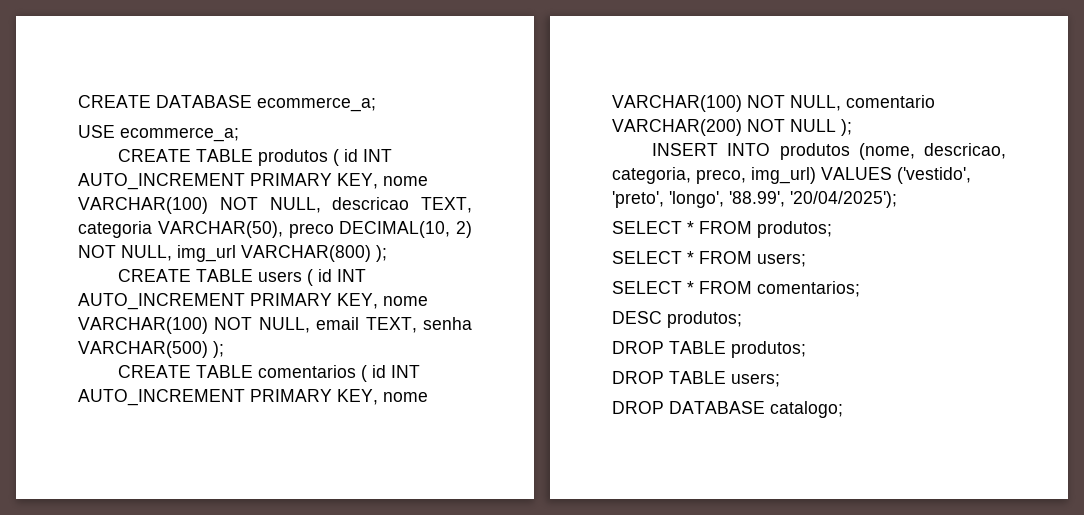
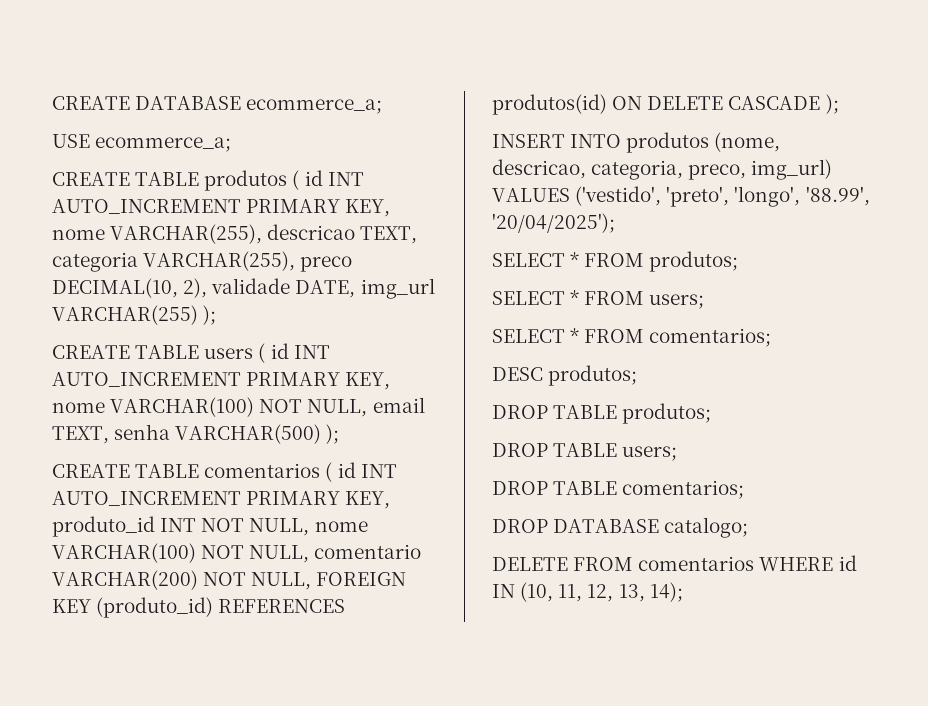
- CREATE TABLE produtos ( id INT AUTO_INCREMENT PRIMARY KEY, nome VARCHAR(100) NOT NULL, descricao TEXT, categoria VARCHAR(50), preco DECIMAL(10, 2) NOT NULL, img_url VARCHAR(800) );
+ CREATE TABLE produtos ( id INT AUTO_INCREMENT PRIMARY KEY, nome VARCHAR(255), descricao TEXT, categoria VARCHAR(255), preco DECIMAL(10, 2), validade DATE, img_url VARCHAR(255) );
- CREATE TABLE comentarios ( id INT AUTO_INCREMENT PRIMARY KEY, nome VARCHAR(100) NOT NULL, comentario VARCHAR(200) NOT NULL );
+ CREATE TABLE comentarios ( id INT AUTO_INCREMENT PRIMARY KEY, produto_id INT NOT NULL, nome VARCHAR(100) NOT NULL, comentario VARCHAR(200) NOT NULL, FOREIGN KEY (produto_id) REFERENCES produtos(id) ON DELETE CASCADE );
+ DROP TABLE comentarios;
+ DELETE FROM comentarios WHERE id IN (10, 11, 12, 13, 14);

